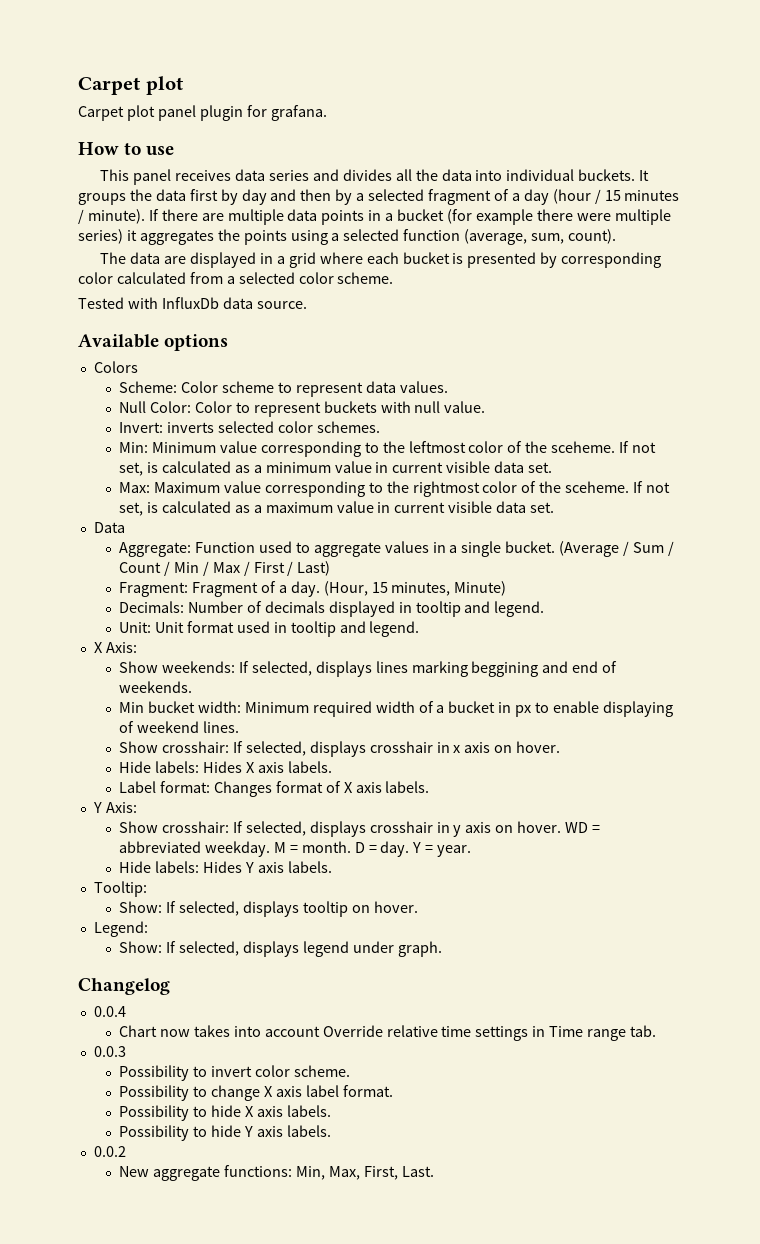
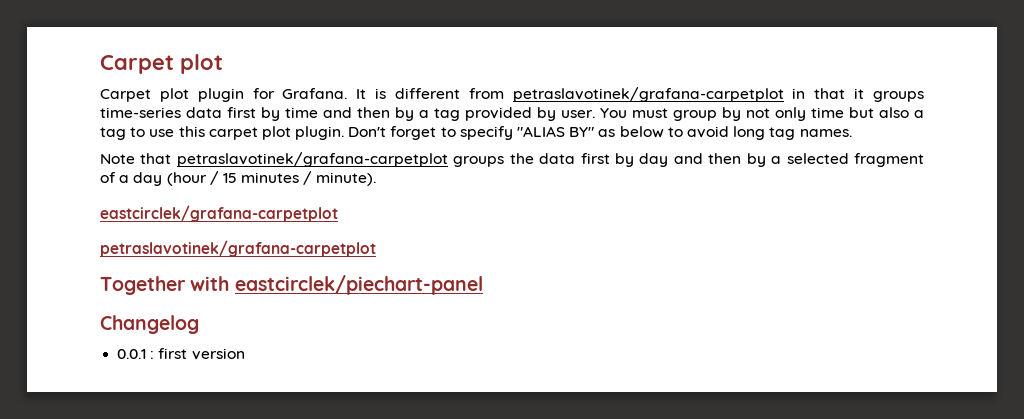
- Carpet plot panel plugin for grafana.
- How to use
- This panel receives data series and divides all the data into individual buckets. It groups the data first by day and then by a selected fragment of a day (hour / 15 minutes / minute). If there are multiple data points in a bucket (for example there were multiple series) it aggregates the points using a selected function (average, sum, count).
- The data are displayed in a grid where each bucket is presented by corresponding color calculated from a selected color scheme.
- Tested with InfluxDb data source.
- Available options
- Colors
- Scheme: Color scheme to represent data values.
- Null Color: Color to represent buckets with null value.
- Invert: inverts selected color schemes.
- Min: Minimum value corresponding to the leftmost color of the sceheme. If not set, is calculated as a minimum value in current visible data set.
- Max: Maximum value corresponding to the rightmost color of the sceheme. If not set, is calculated as a maximum value in current visible data set.
- Data
- Aggregate: Function used to aggregate values in a single bucket. (Average / Sum / Count / Min / Max / First / Last)
- Fragment: Fragment of a day. (Hour, 15 minutes, Minute)
- Decimals: Number of decimals displayed in tooltip and legend.
- Unit: Unit format used in tooltip and legend.
- X Axis:
- Show weekends: If selected, displays lines marking beggining and end of weekends.
- Min bucket width: Minimum required width of a bucket in px to enable displaying of weekend lines.
- Show crosshair: If selected, displays crosshair in x axis on hover.
- Hide labels: Hides X axis labels.
- Label format: Changes format of X axis labels.
- Y Axis:
- Show crosshair: If selected, displays crosshair in y axis on hover. WD = abbreviated weekday. M = month. D = day. Y = year.
- Hide labels: Hides Y axis labels.
- Tooltip:
- Show: If selected, displays tooltip on hover.
- Legend:
- Show: If selected, displays legend under graph.
+ Carpet plot plugin for Grafana. It is different from petraslavotinek/grafana-carpetplot in that it groups time-series data first by time and then by a tag provided by user. You must group by not only time but also a tag to use this carpet plot plugin. Don't forget to specify "ALIAS BY" as below to avoid long tag names.
+ Note that petraslavotinek/grafana-carpetplot groups the data first by day and then by a selected fragment of a day (hour / 15 minutes / minute).
+ eastcirclek/grafana-carpetplot
+ petraslavotinek/grafana-carpetplot
+ Together with eastcirclek/piechart-panel
  Changelog
- 0.0.4
- Chart now takes into account Override relative time settings in Time range tab.
- 0.0.3
- Possibility to invert color scheme.
- Possibility to change X axis label format.
- Possibility to hide X axis labels.
- Possibility to hide Y axis labels.
- 0.0.2
- New aggregate functions: Min, Max, First, Last.
+ 0.0.1 : first version

